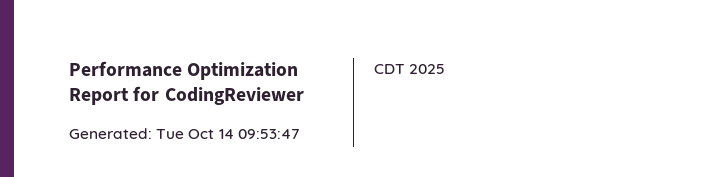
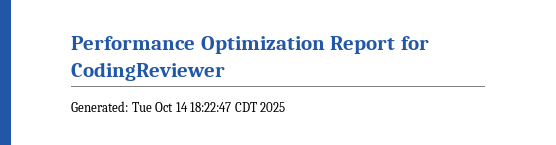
- Generated: Tue Oct 14 09:53:47 CDT 2025
+ Generated: Tue Oct 14 18:22:47 CDT 2025

